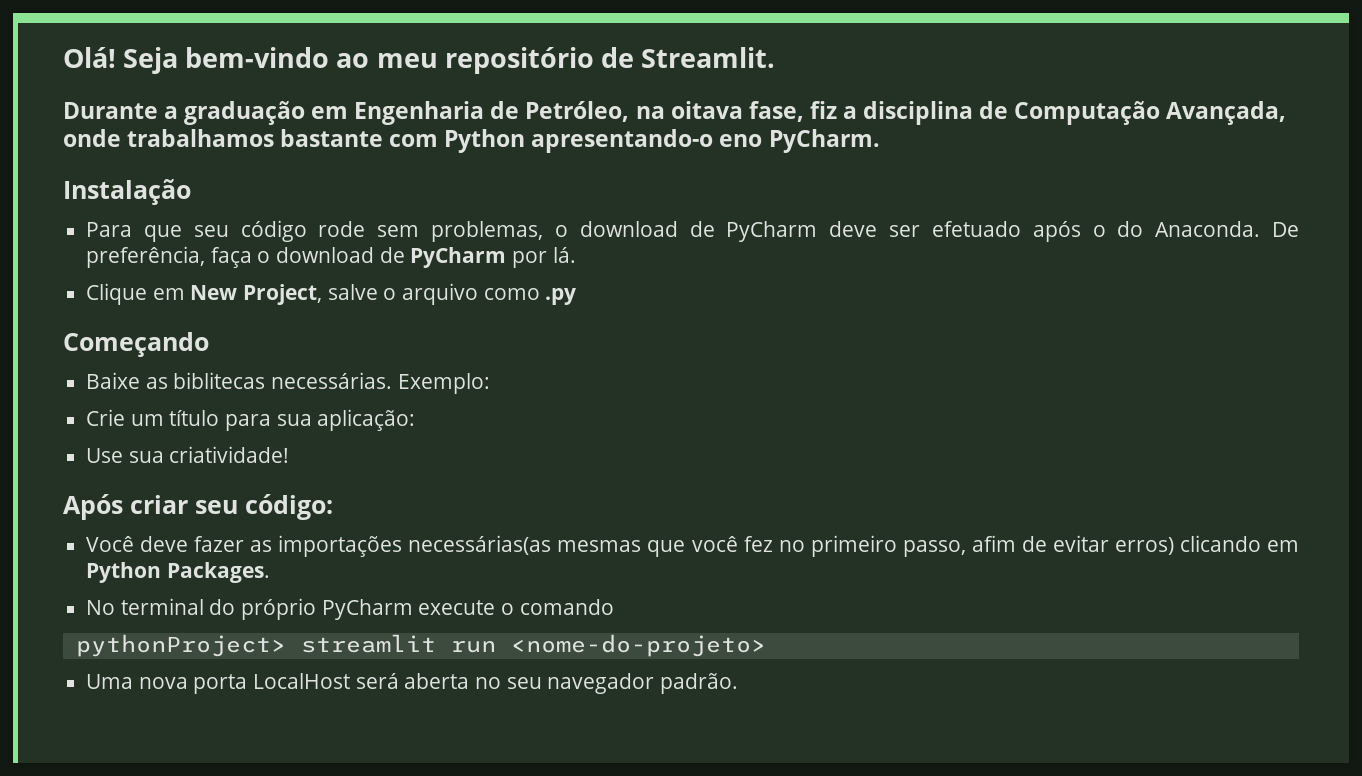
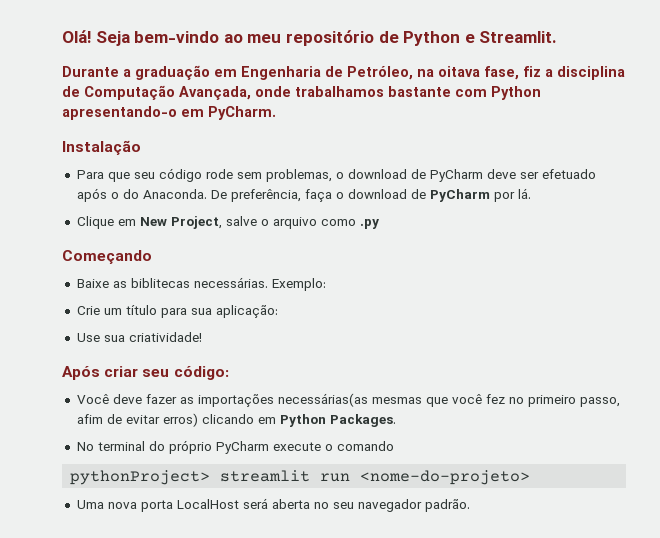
- Seja bem-vindo ao meu repositório de Streamlit.
+ Seja bem-vindo ao meu repositório de Python e Streamlit.
- Durante a graduação em Engenharia de Petróleo, na oitava fase, fiz a disciplina de Computação Avançada, onde trabalhamos bastante com Python apresentando-o eno PyCharm.
+ Durante a graduação em Engenharia de Petróleo, na oitava fase, fiz a disciplina de Computação Avançada, onde trabalhamos bastante com Python apresentando-o em PyCharm.

